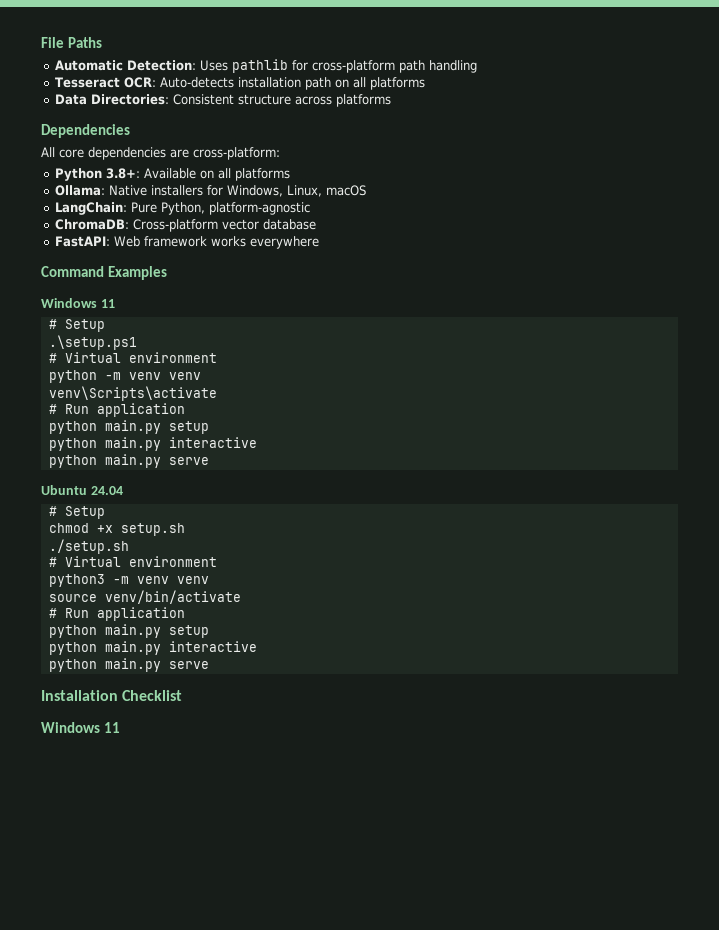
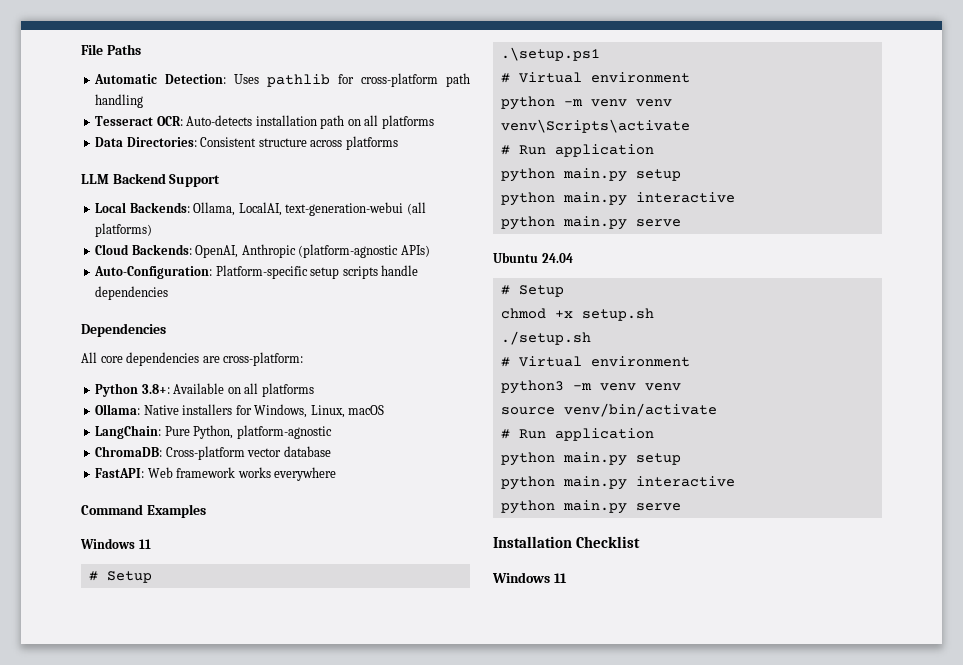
+ LLM Backend Support
+ Local Backends: Ollama, LocalAI, text-generation-webui (all platforms)
+ Cloud Backends: OpenAI, Anthropic (platform-agnostic APIs)
+ Auto-Configuration: Platform-specific setup scripts handle dependencies

